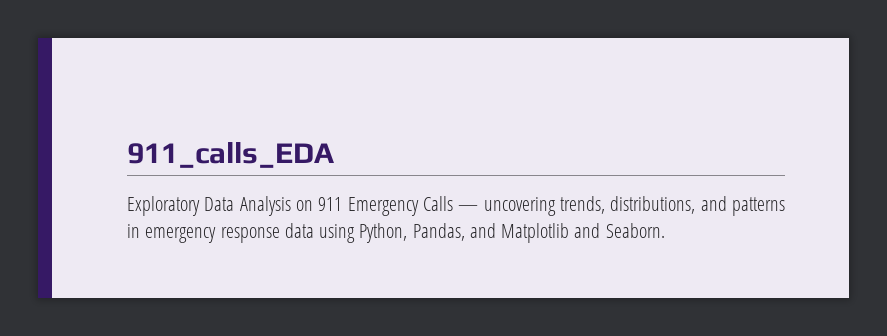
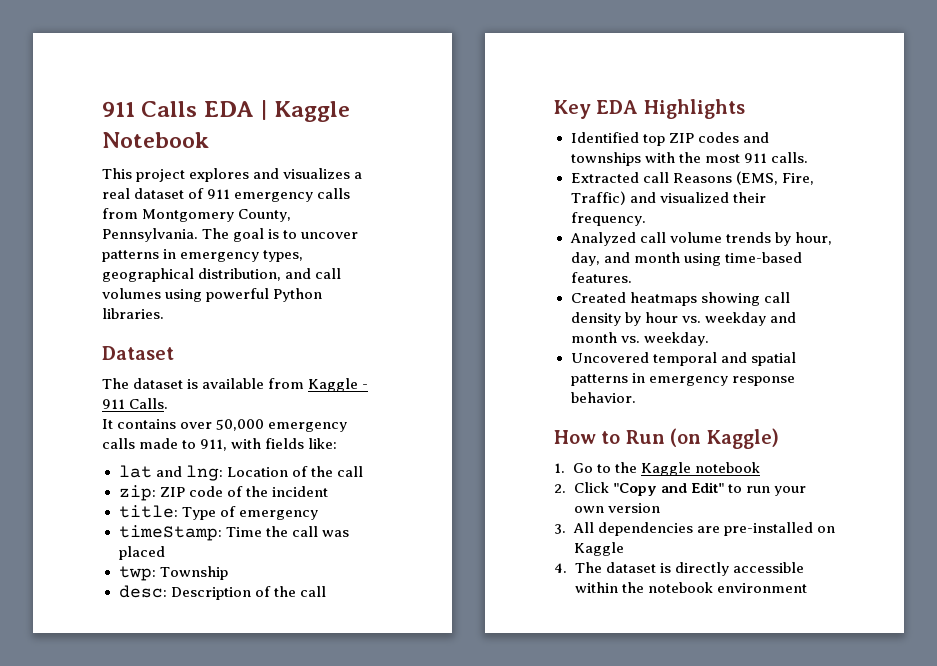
- 911_calls_EDA
- Exploratory Data Analysis on 911 Emergency Calls — uncovering trends, distributions, and patterns in emergency response data using Python, Pandas, and Matplotlib and Seaborn.
+ 911 Calls EDA | Kaggle Notebook
+ This project explores and visualizes a real dataset of 911 emergency calls from Montgomery County, Pennsylvania. The goal is to uncover patterns in emergency types, geographical distribution, and call volumes using powerful Python libraries.
+ Dataset
+ The dataset is available from Kaggle - 911 Calls.
+ It contains over 50,000 emergency calls made to 911, with fields like:
+ lat and lng: Location of the call
+ zip: ZIP code of the incident
+ title: Type of emergency
+ timeStamp: Time the call was placed
+ twp: Township
+ desc: Description of the call
+ Key EDA Highlights
+ Identified top ZIP codes and townships with the most 911 calls.
+ Extracted call Reasons (EMS, Fire, Traffic) and visualized their frequency.
+ Analyzed call volume trends by hour, day, and month using time-based features.
+ Created heatmaps showing call density by hour vs. weekday and month vs. weekday.
+ Uncovered temporal and spatial patterns in emergency response behavior.
+ How to Run (on Kaggle)
+ 1. Go to the Kaggle notebook
+ 2. Click "Copy and Edit" to run your own version
+ 3. All dependencies are pre-installed on Kaggle
+ 4. The dataset is directly accessible within the notebook environment

